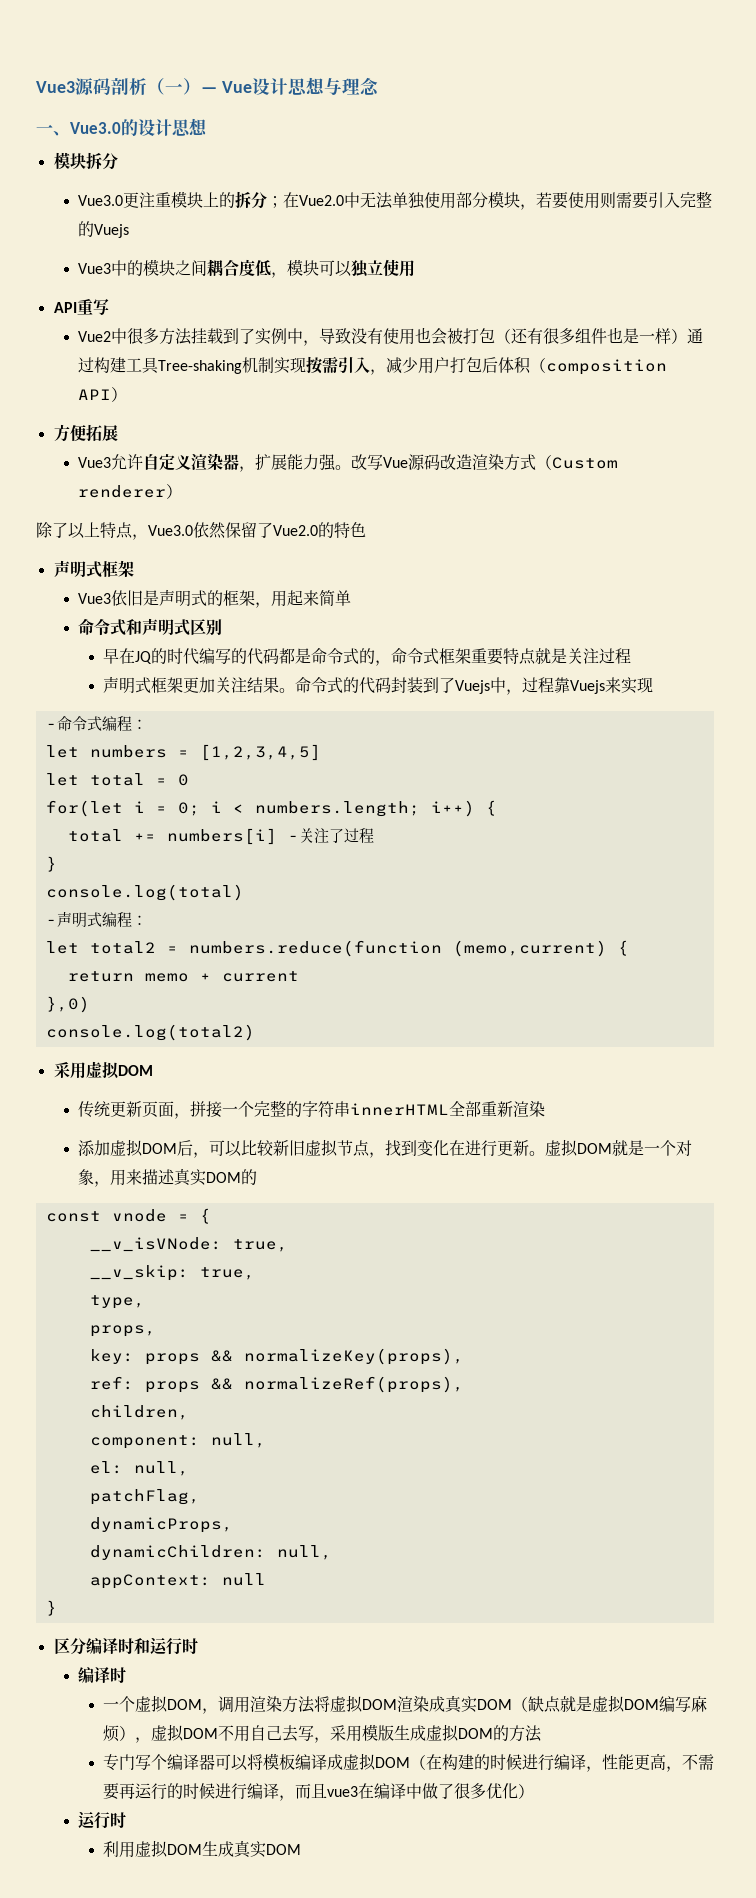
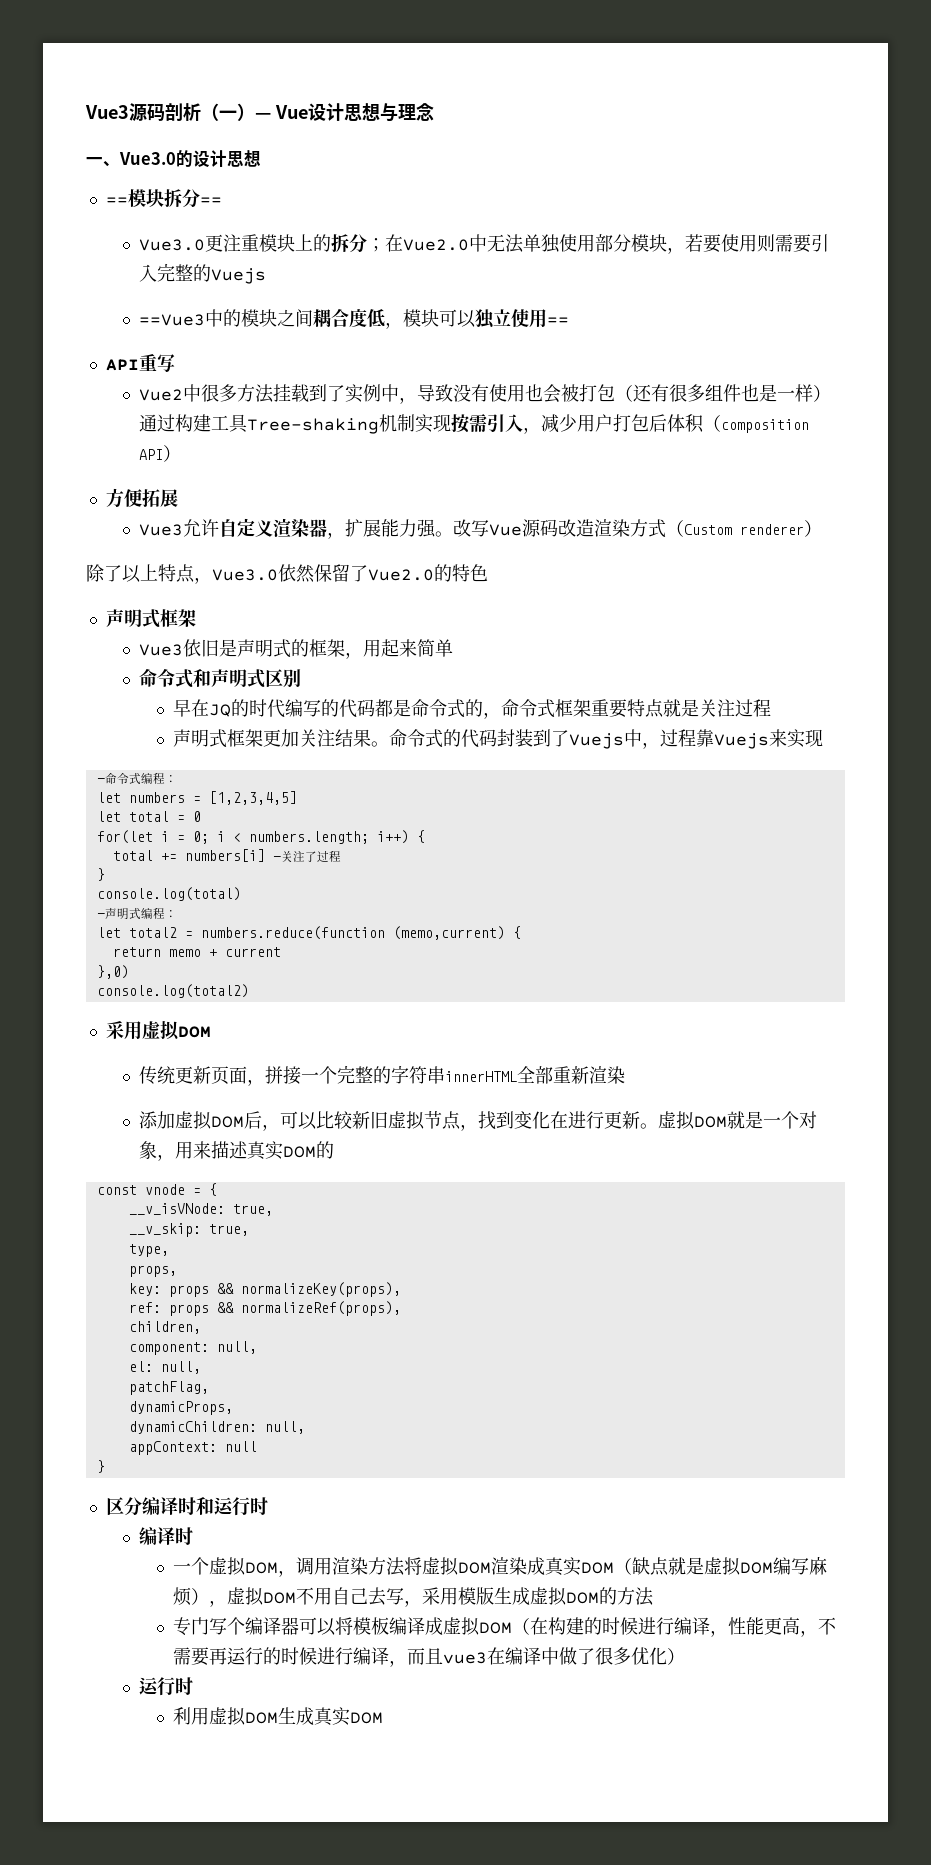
- 模块拆分
+ ==模块拆分==
- Vue3中的模块之间耦合度低，模块可以独立使用
+ ==Vue3中的模块之间耦合度低，模块可以独立使用==

